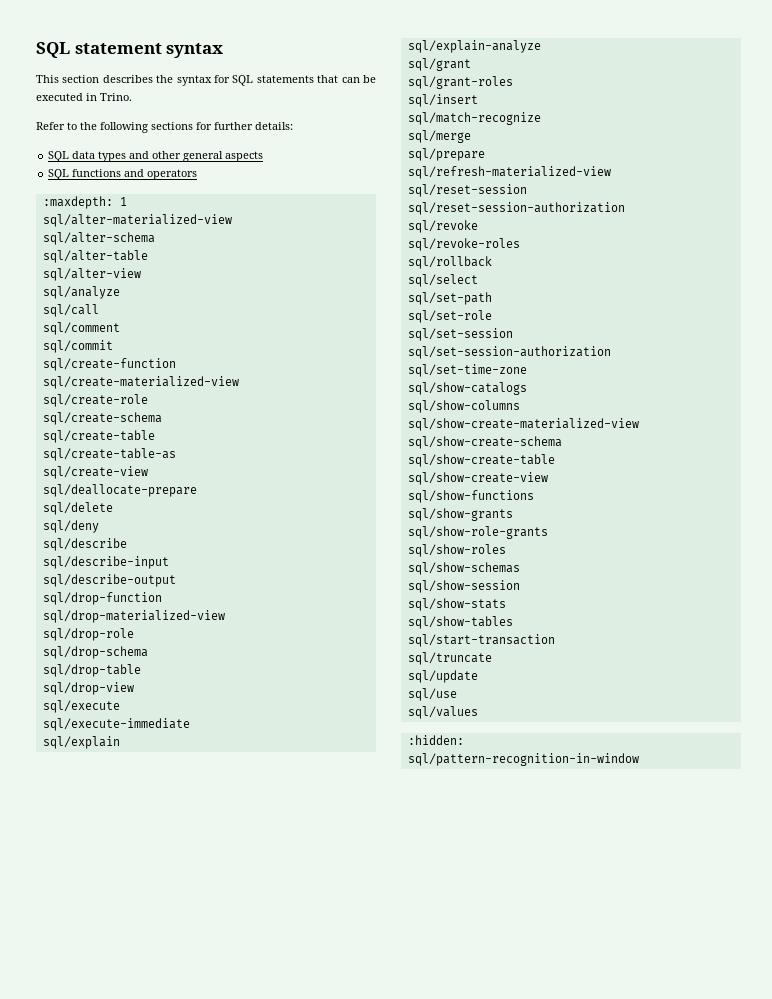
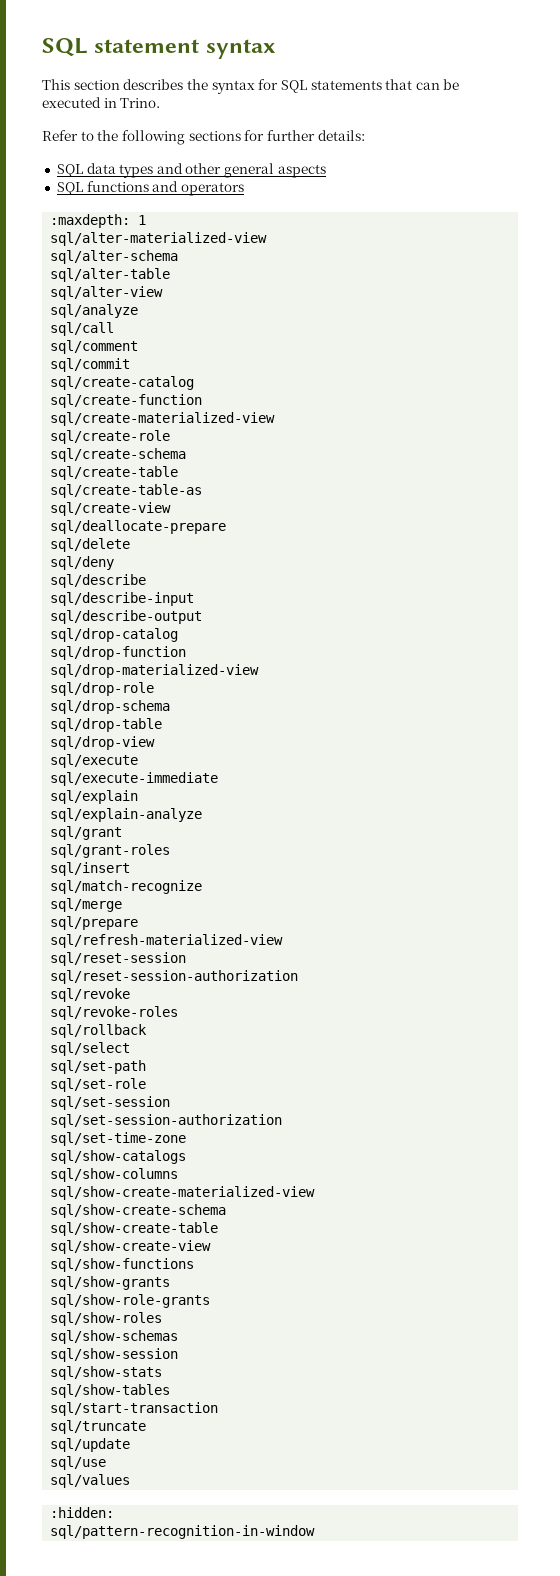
+ sql/create-catalog
+ sql/drop-catalog

